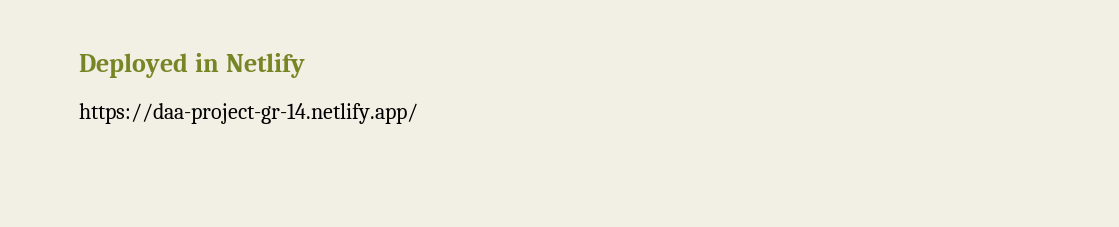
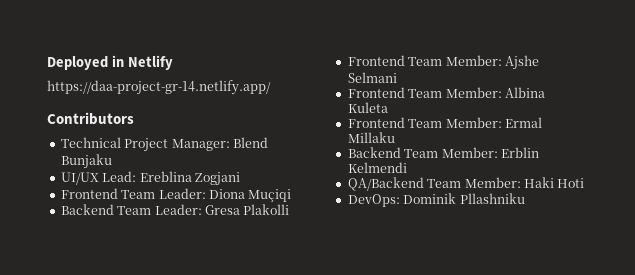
+ Contributors
+ Technical Project Manager: Blend Bunjaku
+ UI/UX Lead: Ereblina Zogjani
+ Frontend Team Leader: Diona Muçiqi
+ Backend Team Leader: Gresa Plakolli
+ Frontend Team Member: Ajshe Selmani
+ Frontend Team Member: Albina Kuleta
+ Frontend Team Member: Ermal Millaku
+ Backend Team Member: Erblin Kelmendi
+ QA/Backend Team Member: Haki Hoti
+ DevOps: Dominik Pllashniku

